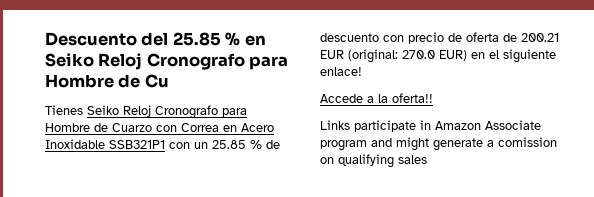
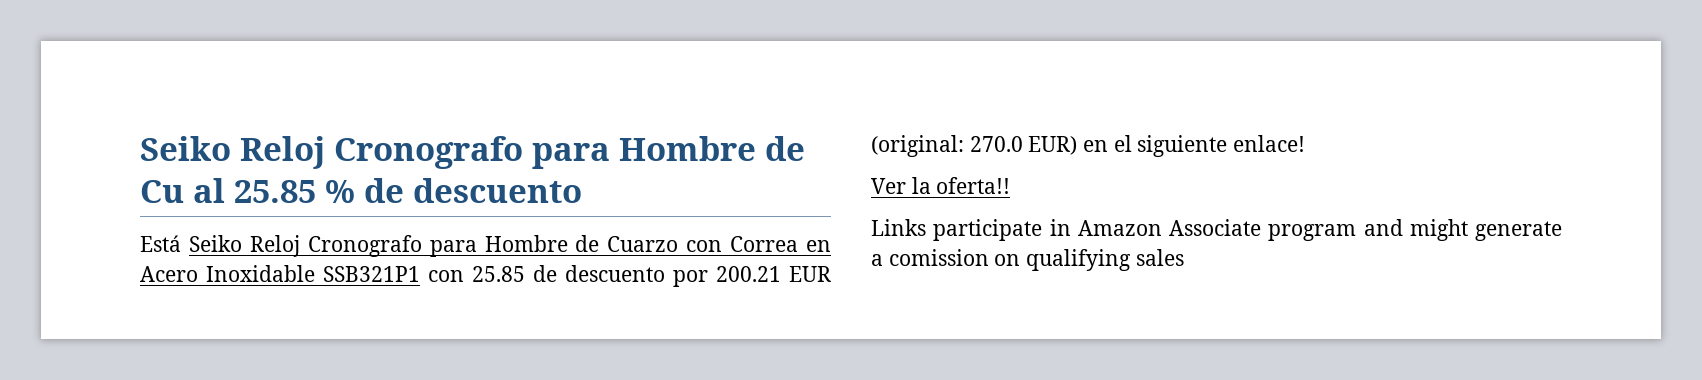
- Descuento del 25.85 % en Seiko Reloj Cronografo para Hombre de Cu
- Tienes Seiko Reloj Cronografo para Hombre de Cuarzo con Correa en Acero Inoxidable SSB321P1 con un 25.85 % de descuento con precio de oferta de 200.21 EUR (original: 270.0 EUR) en el siguiente enlace!
+ Seiko Reloj Cronografo para Hombre de Cu al 25.85 % de descuento
+ Está Seiko Reloj Cronografo para Hombre de Cuarzo con Correa en Acero Inoxidable SSB321P1 con 25.85 de descuento por 200.21 EUR (original: 270.0 EUR) en el siguiente enlace!
- Accede a la oferta!!
+ Ver la oferta!!

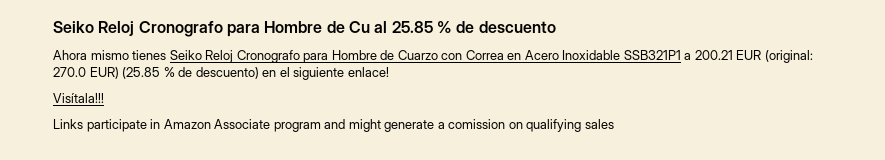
- Está Seiko Reloj Cronografo para Hombre de Cuarzo con Correa en Acero Inoxidable SSB321P1 con 25.85 de descuento por 200.21 EUR (original: 270.0 EUR) en el siguiente enlace!
+ Ahora mismo tienes Seiko Reloj Cronografo para Hombre de Cuarzo con Correa en Acero Inoxidable SSB321P1 a 200.21 EUR (original: 270.0 EUR) (25.85 % de descuento) en el siguiente enlace!
- Ver la oferta!!
+ Visítala!!!

